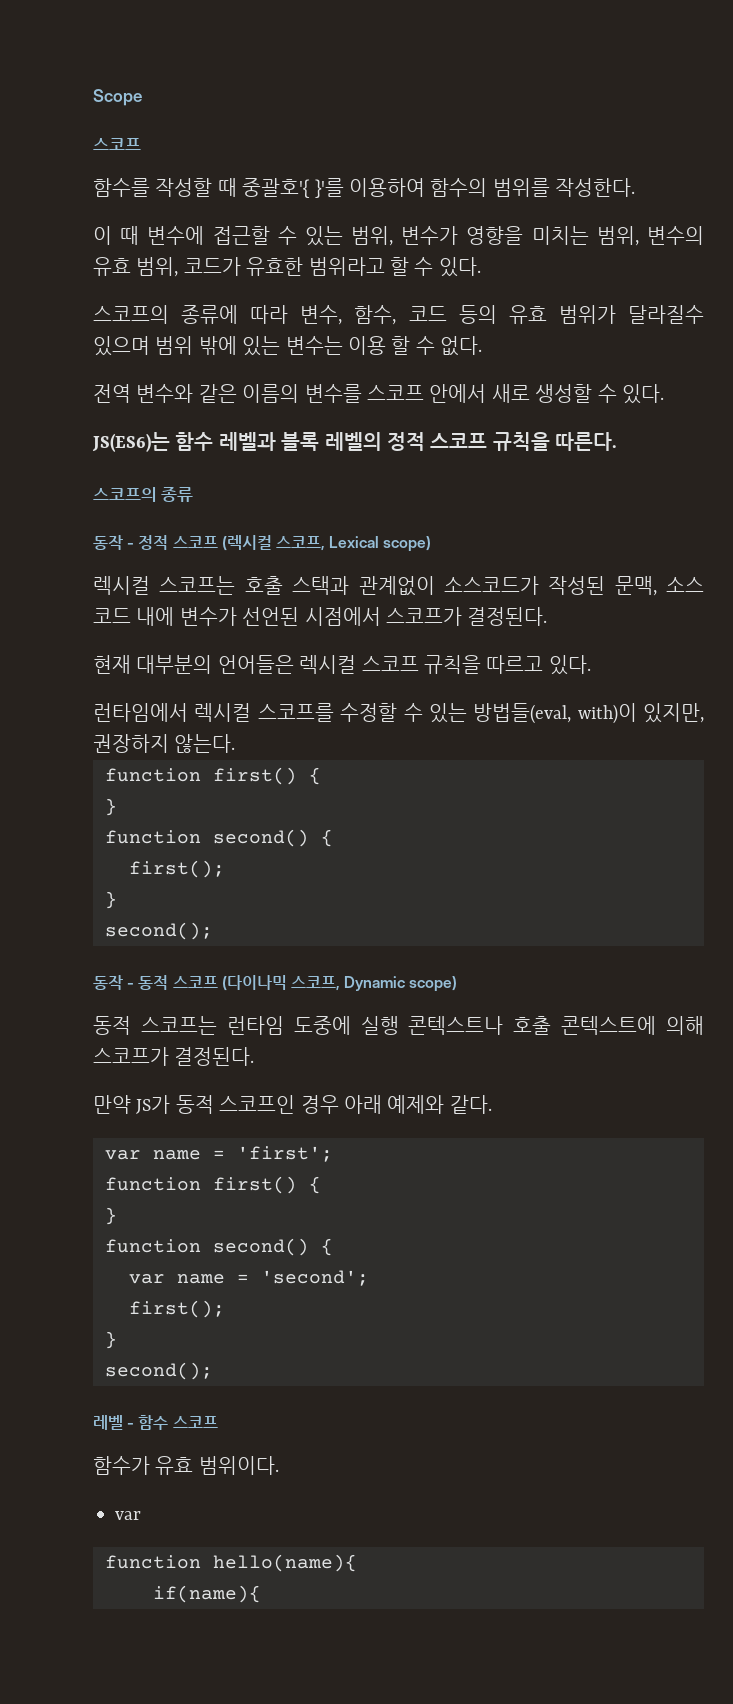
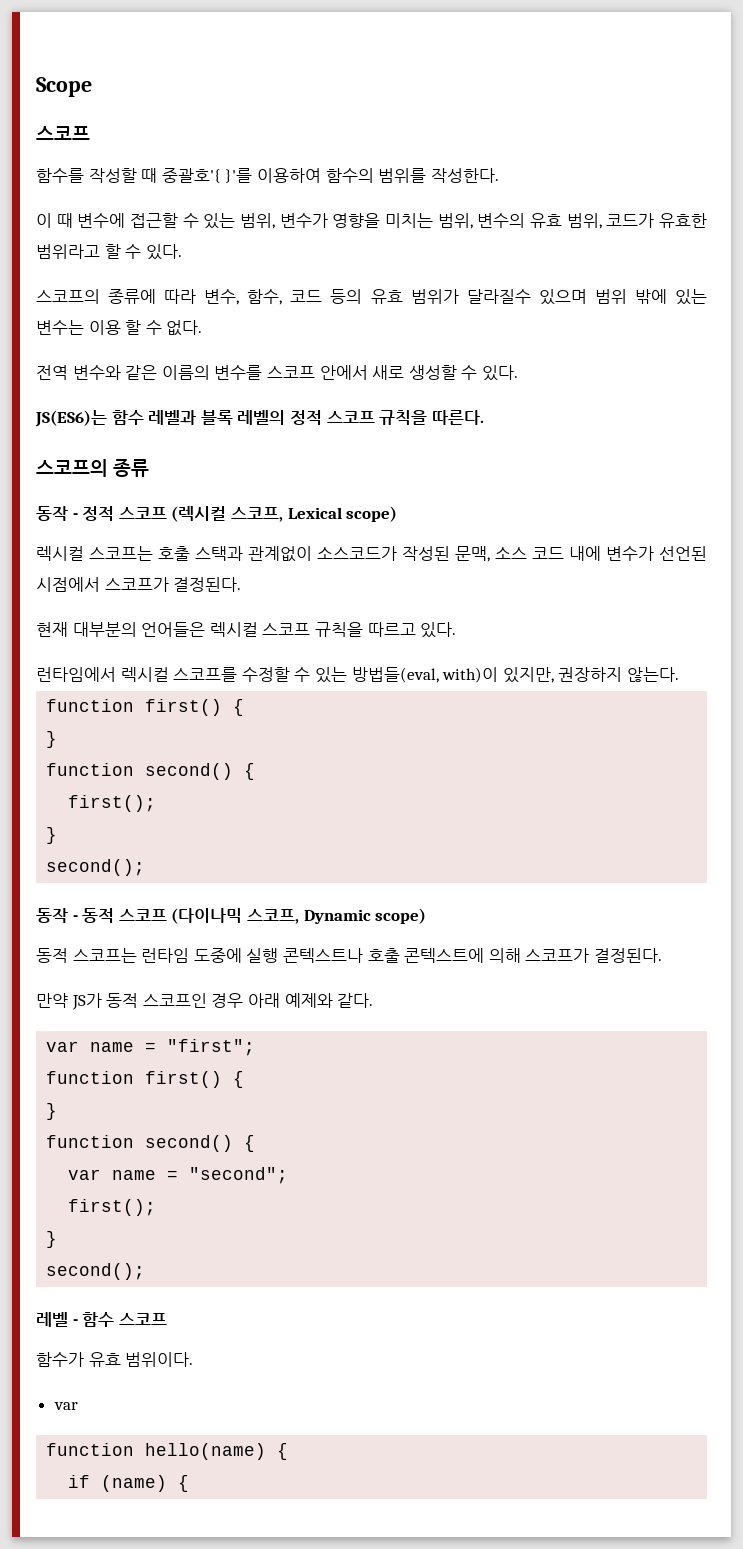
- var name = 'first';
+ var name = "first";
- var name = 'second';
+ var name = "second";
- function hello(name){
- if(name){
+ function hello(name) {
+ if (name) {

